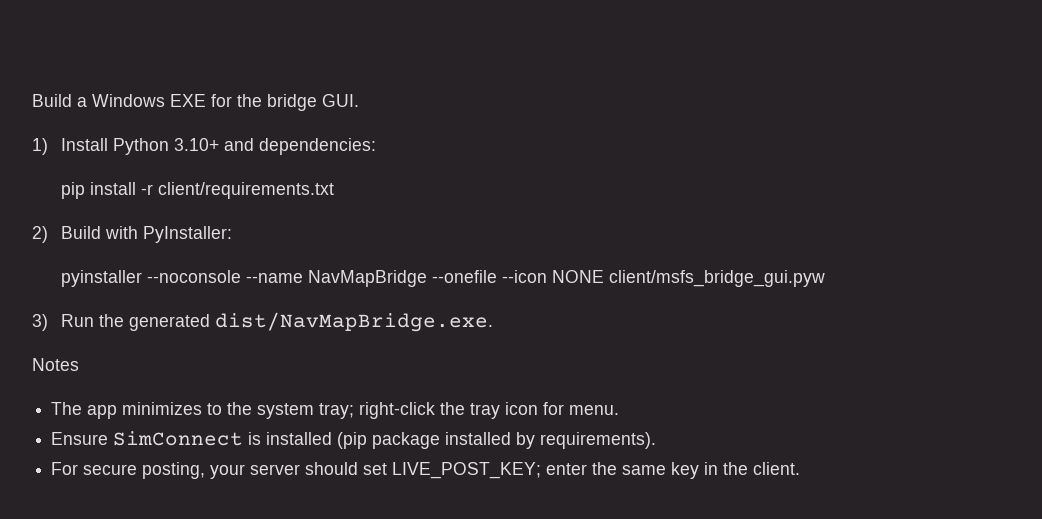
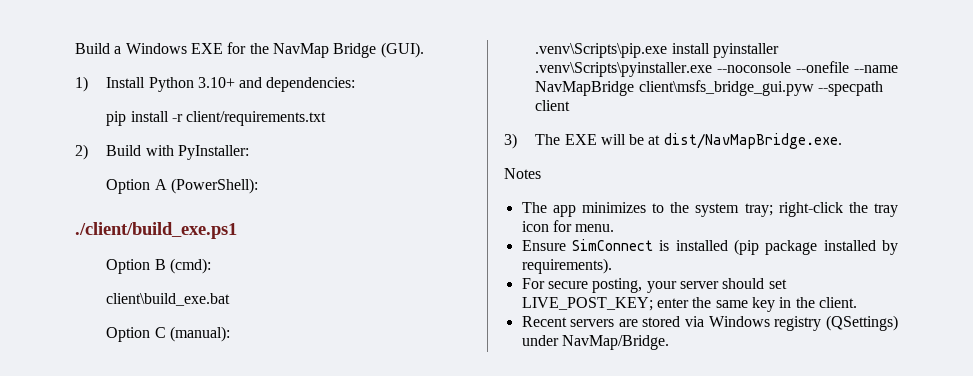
- Build a Windows EXE for the bridge GUI.
+ Build a Windows EXE for the NavMap Bridge (GUI).
- pyinstaller --noconsole --name NavMapBridge --onefile --icon NONE client/msfs_bridge_gui.pyw
- 3) Run the generated dist/NavMapBridge.exe.
+ Option A (PowerShell):
+ ./client/build_exe.ps1
+ Option B (cmd):
+ client\build_exe.bat
+ Option C (manual):
+ .venv\Scripts\pip.exe install pyinstaller .venv\Scripts\pyinstaller.exe --noconsole --onefile --name NavMapBridge client\msfs_bridge_gui.pyw --specpath client
+ 3) The EXE will be at dist/NavMapBridge.exe.
+ Recent servers are stored via Windows registry (QSettings) under NavMap/Bridge.

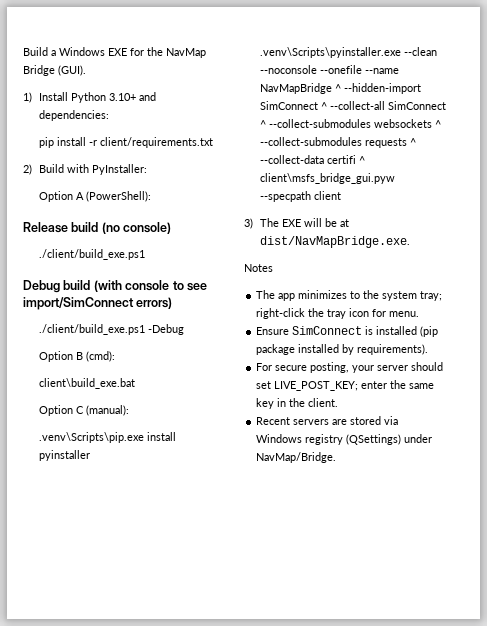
+ Release build (no console)
  ./client/build_exe.ps1
+ Debug build (with console to see import/SimConnect errors)
+ ./client/build_exe.ps1 -Debug
- .venv\Scripts\pip.exe install pyinstaller .venv\Scripts\pyinstaller.exe --noconsole --onefile --name NavMapBridge client\msfs_bridge_gui.pyw --specpath client
+ .venv\Scripts\pip.exe install pyinstaller .venv\Scripts\pyinstaller.exe --clean --noconsole --onefile --name NavMapBridge ^ --hidden-import SimConnect ^ --collect-all SimConnect ^ --collect-submodules websockets ^ --collect-submodules requests ^ --collect-data certifi ^ client\msfs_bridge_gui.pyw --specpath client

